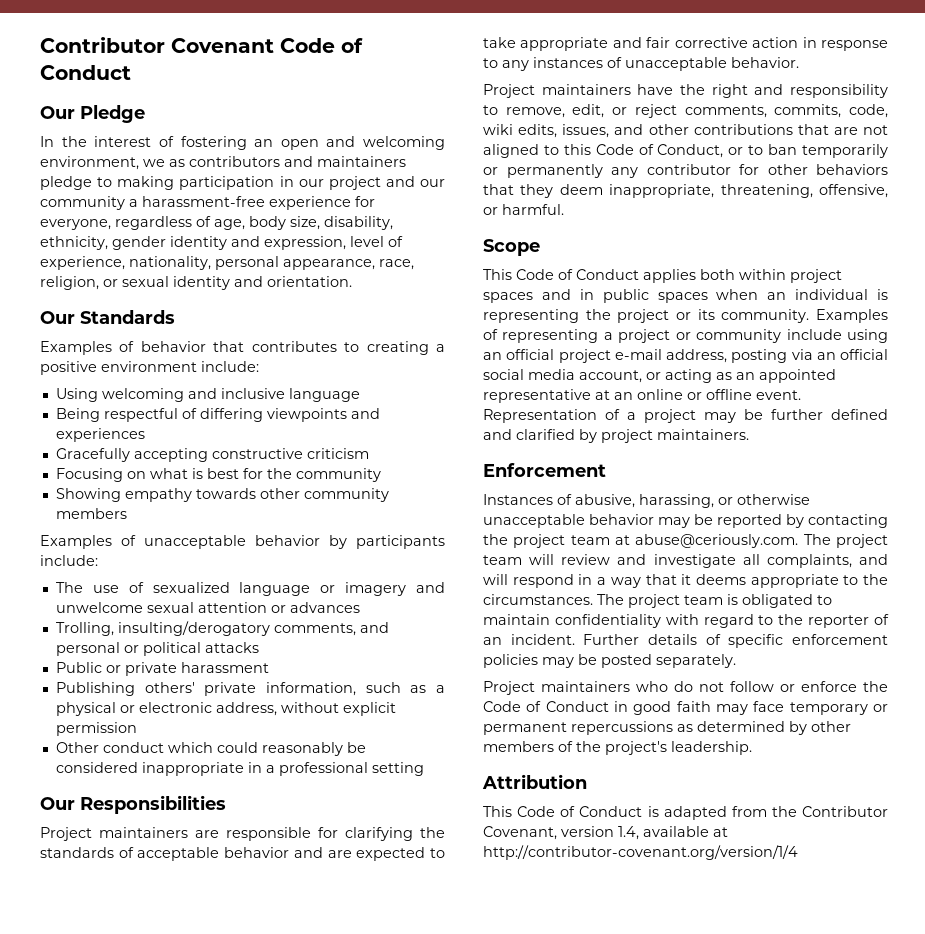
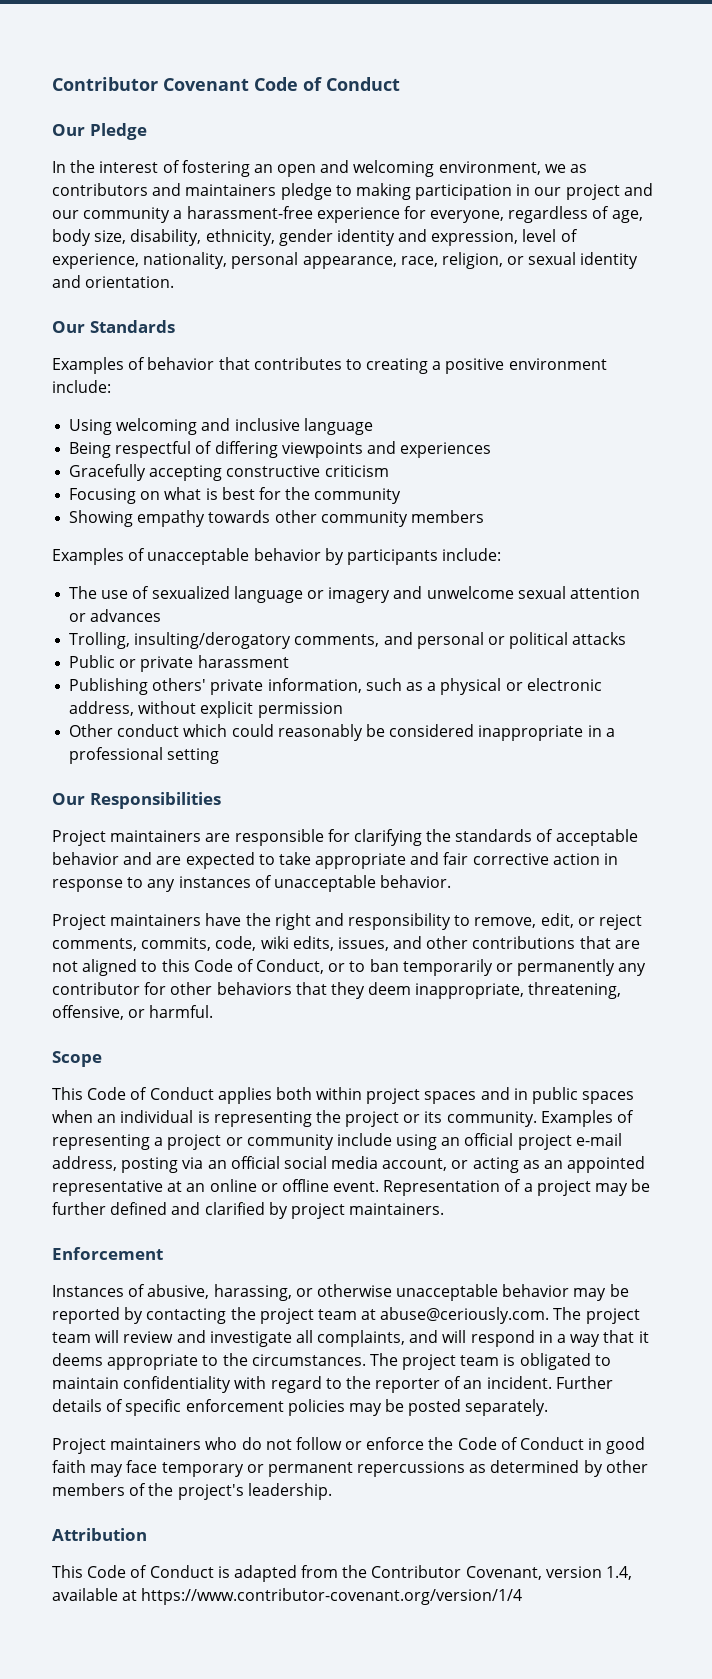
- This Code of Conduct is adapted from the Contributor Covenant, version 1.4, available at http://contributor-covenant.org/version/1/4
+ This Code of Conduct is adapted from the Contributor Covenant, version 1.4, available at https://www.contributor-covenant.org/version/1/4

